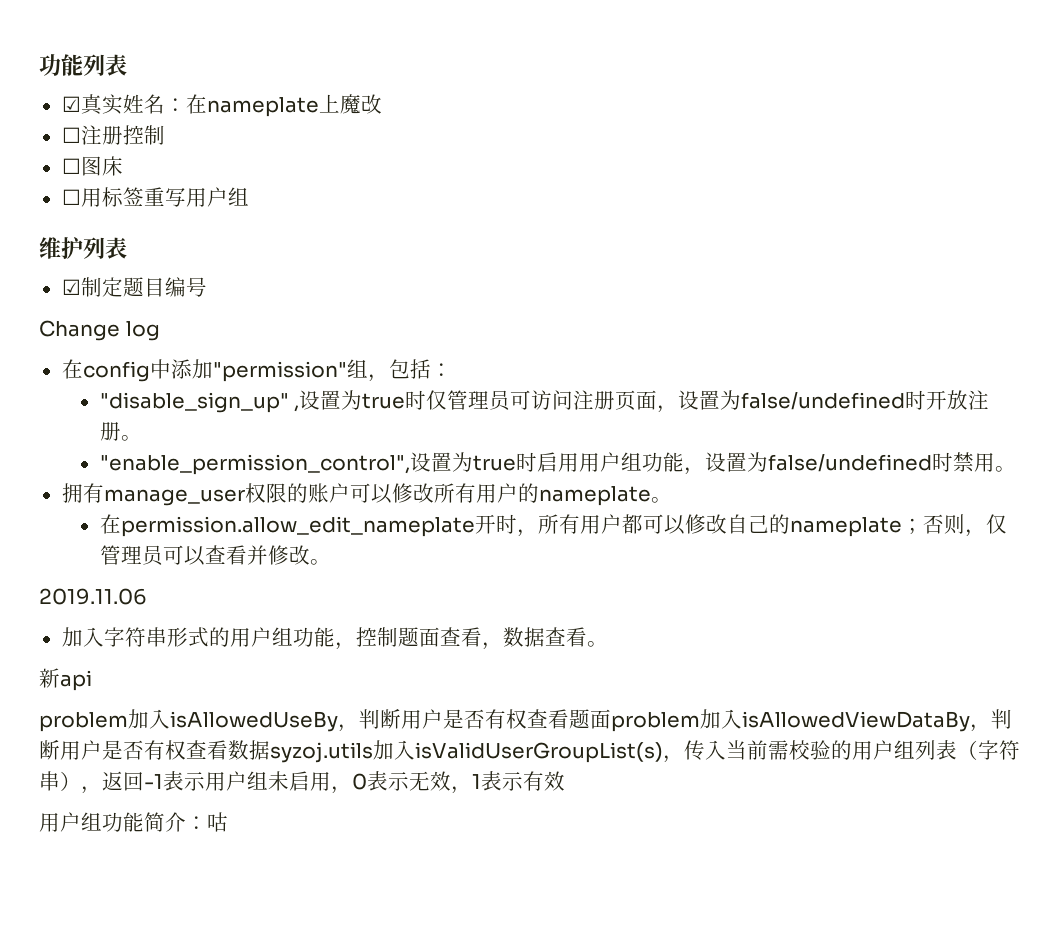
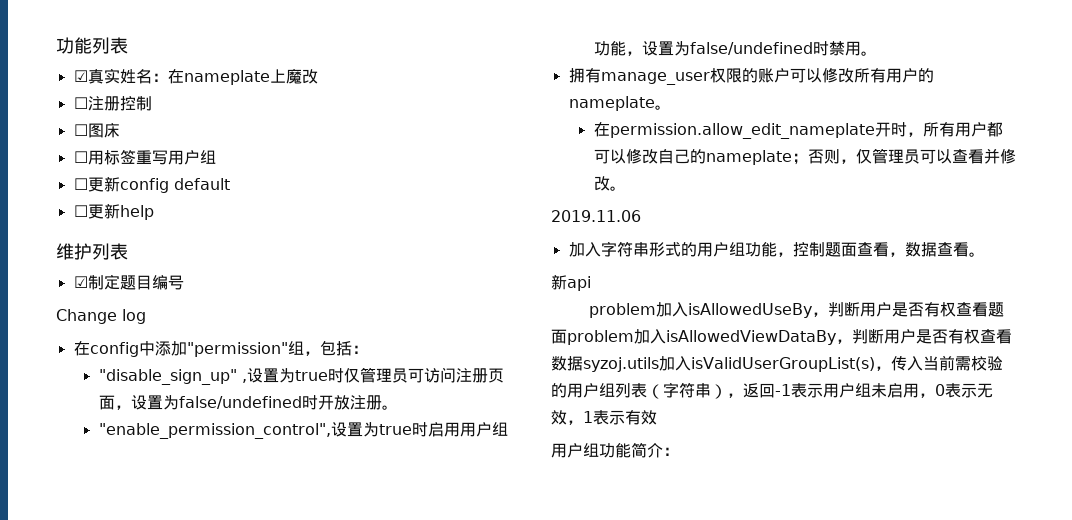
+ ☐更新config default
+ ☐更新help
- 用户组功能简介：咕
+ 用户组功能简介：

